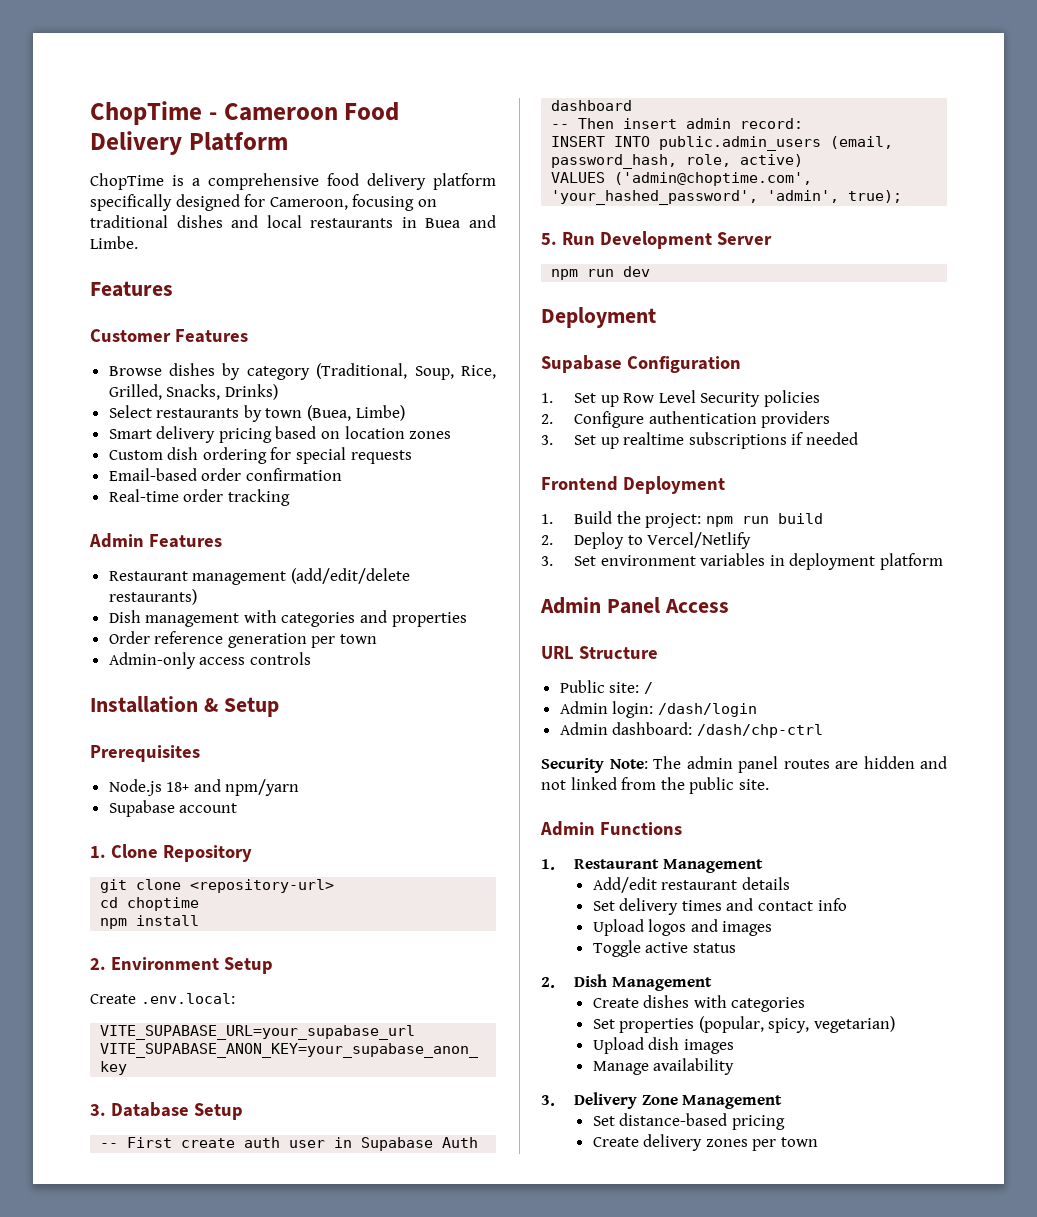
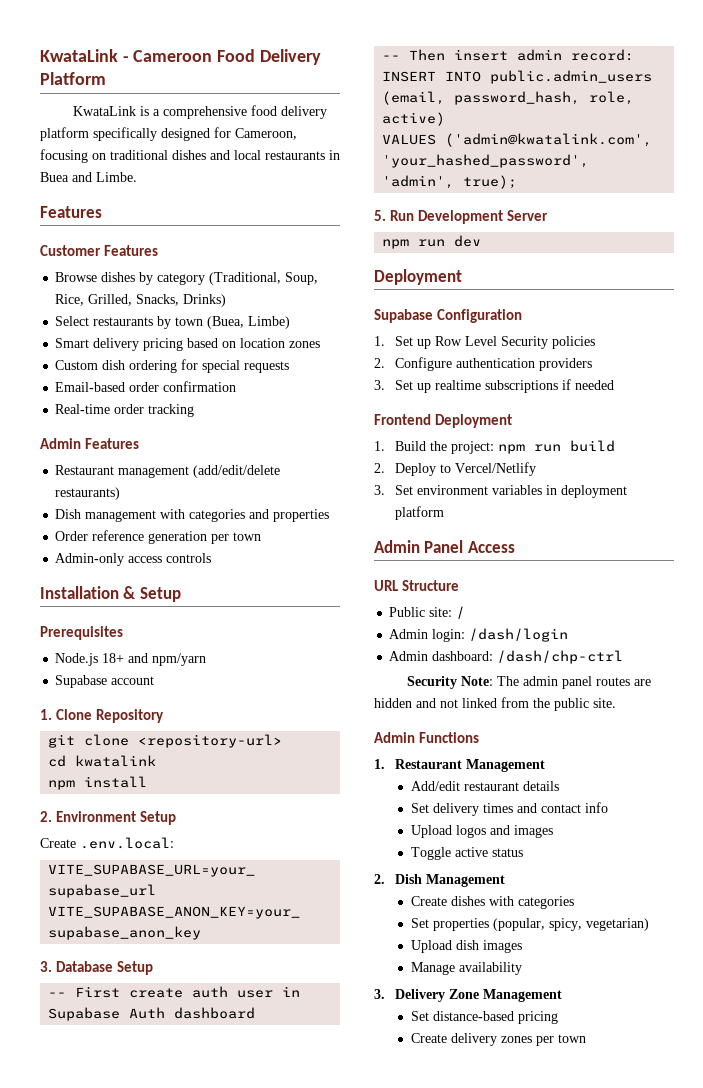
- ChopTime - Cameroon Food Delivery Platform
+ KwataLink - Cameroon Food Delivery Platform
- ChopTime is a comprehensive food delivery platform specifically designed for Cameroon, focusing on traditional dishes and local restaurants in Buea and Limbe.
+ KwataLink is a comprehensive food delivery platform specifically designed for Cameroon, focusing on traditional dishes and local restaurants in Buea and Limbe.
- cd choptime
+ cd kwatalink
- VALUES ('admin@choptime.com', 'your_hashed_password', 'admin', true);
+ VALUES ('admin@kwatalink.com', 'your_hashed_password', 'admin', true);

